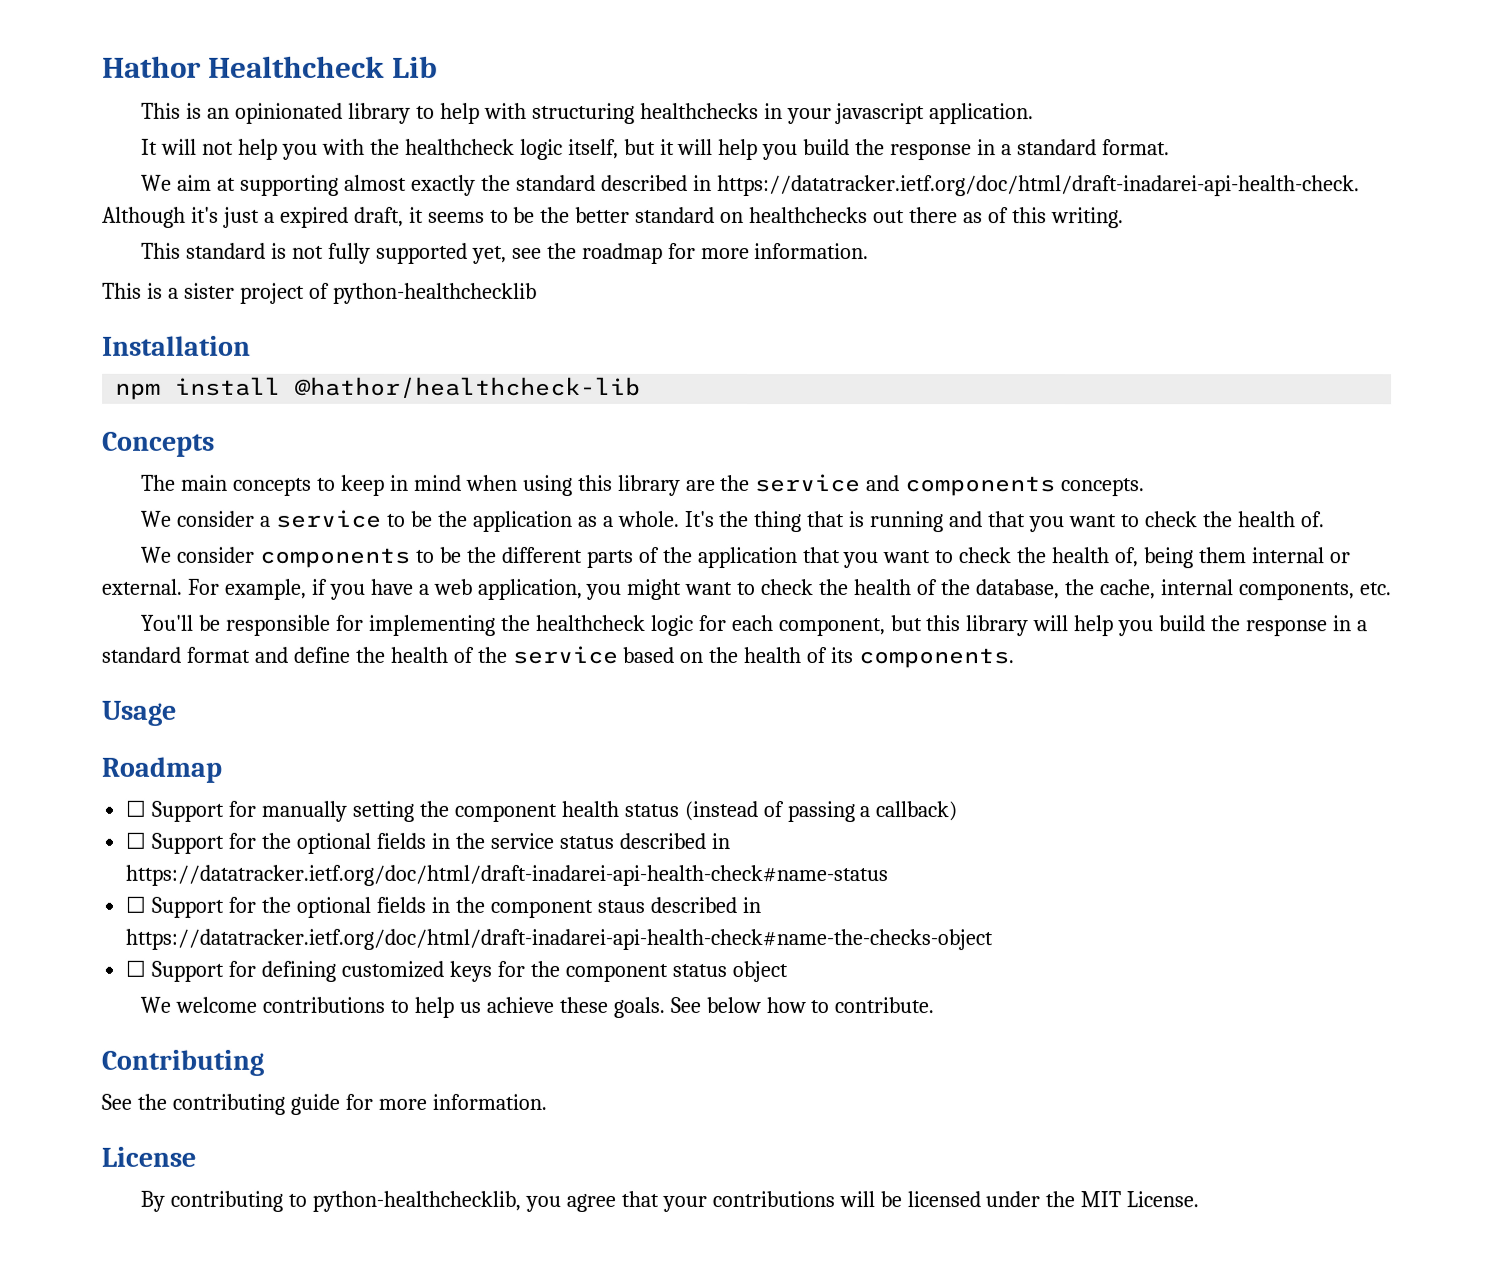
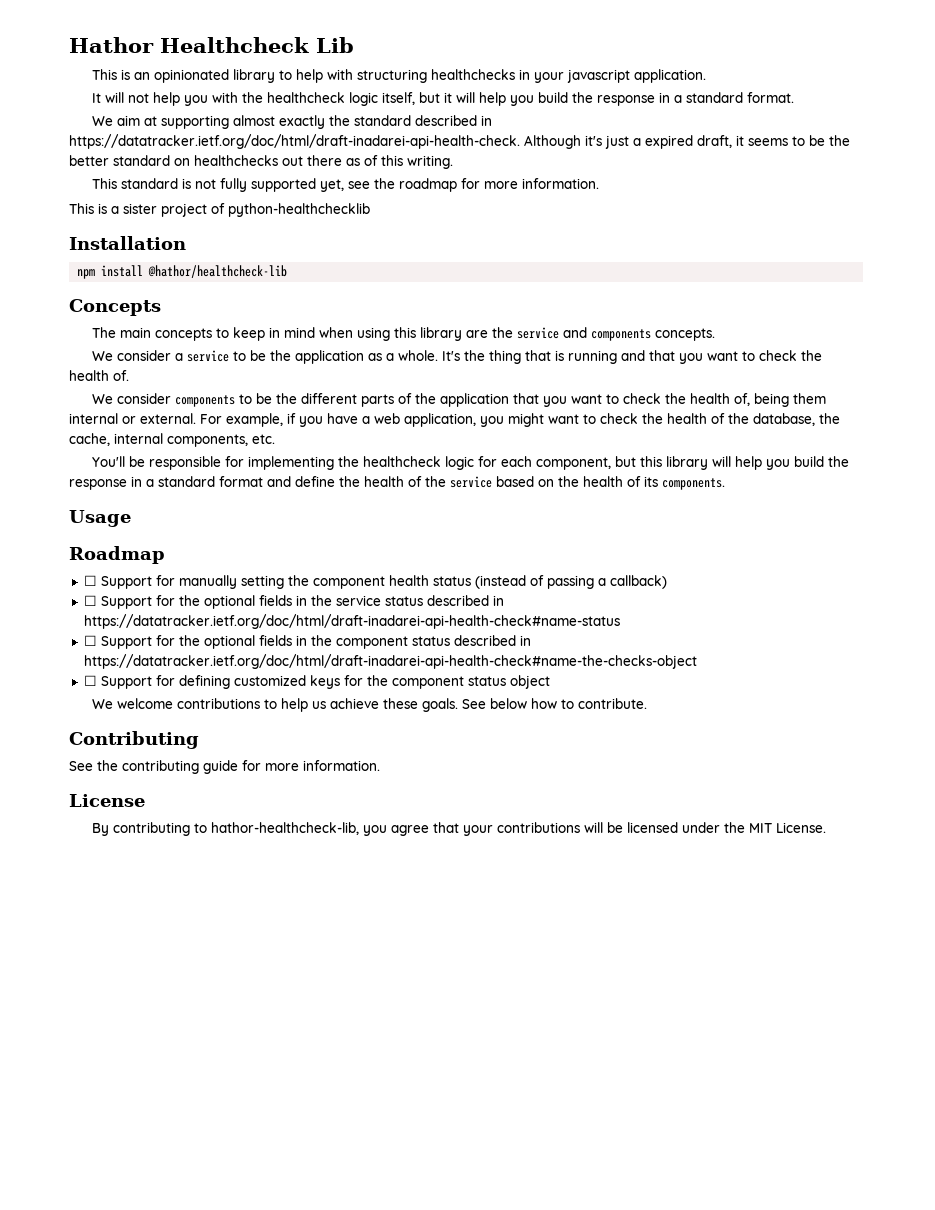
- ☐ Support for the optional fields in the component staus described in https://datatracker.ietf.org/doc/html/draft-inadarei-api-health-check#name-the-checks-object
+ ☐ Support for the optional fields in the component status described in https://datatracker.ietf.org/doc/html/draft-inadarei-api-health-check#name-the-checks-object
- By contributing to python-healthchecklib, you agree that your contributions will be licensed under the MIT License.
+ By contributing to hathor-healthcheck-lib, you agree that your contributions will be licensed under the MIT License.

